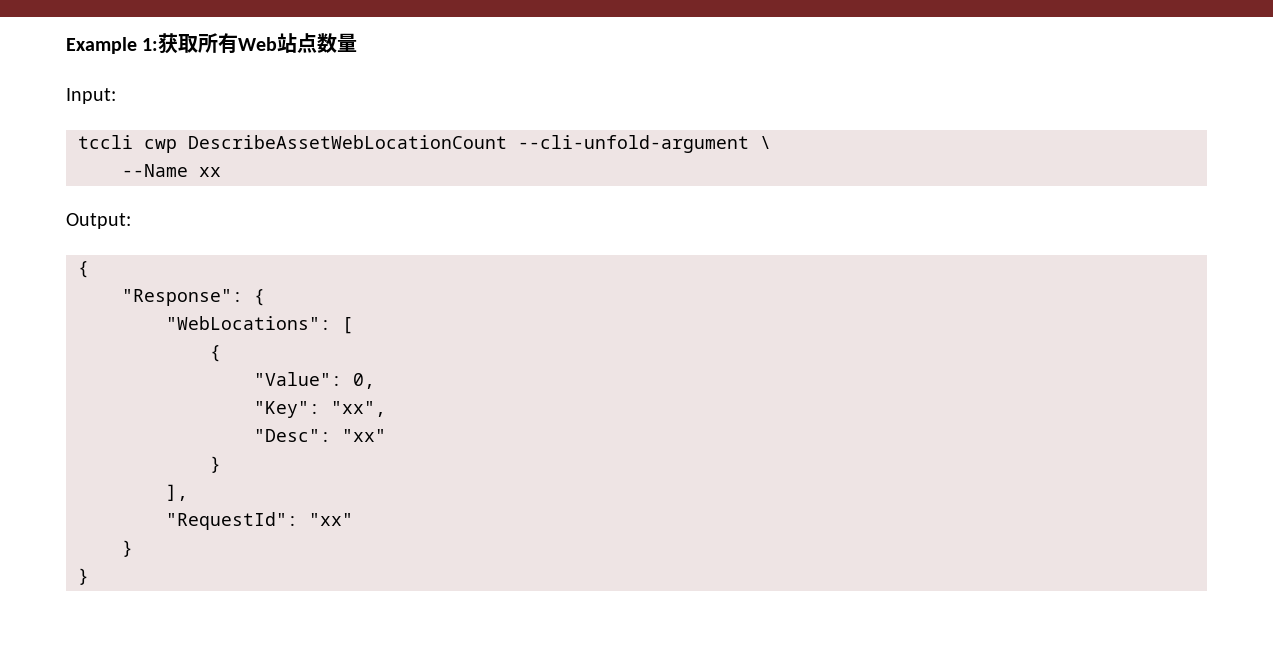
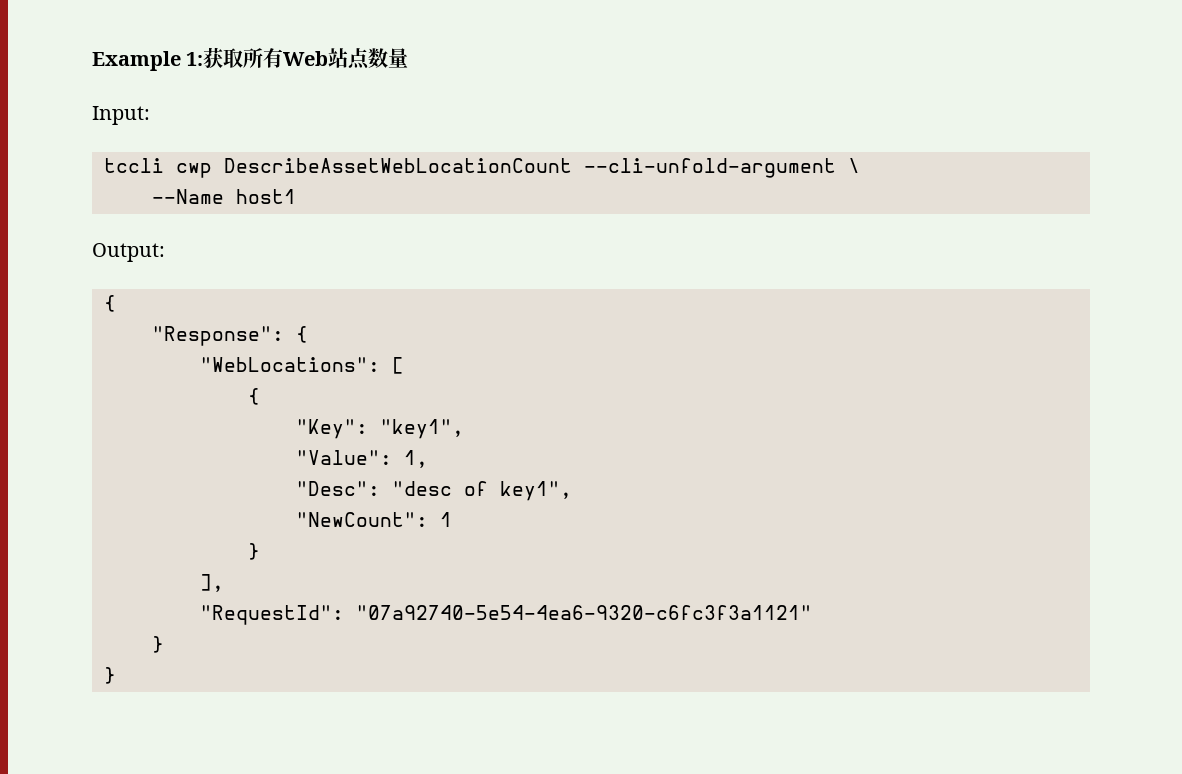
- --Name xx
+ --Name host1
+ "Key": "key1",
- "Value": 0,
- "Key": "xx",
- "Desc": "xx"
+ "Value": 1,
+ "Desc": "desc of key1",
+ "NewCount": 1
- "RequestId": "xx"
+ "RequestId": "07a92740-5e54-4ea6-9320-c6fc3f3a1121"

